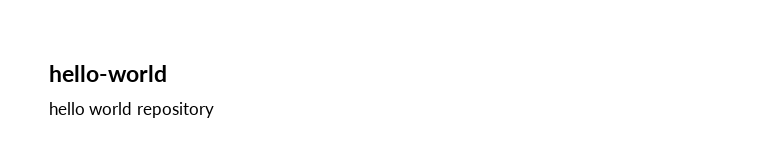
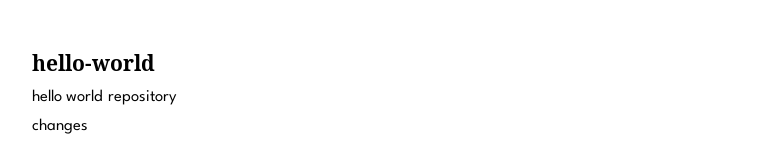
+ changes

